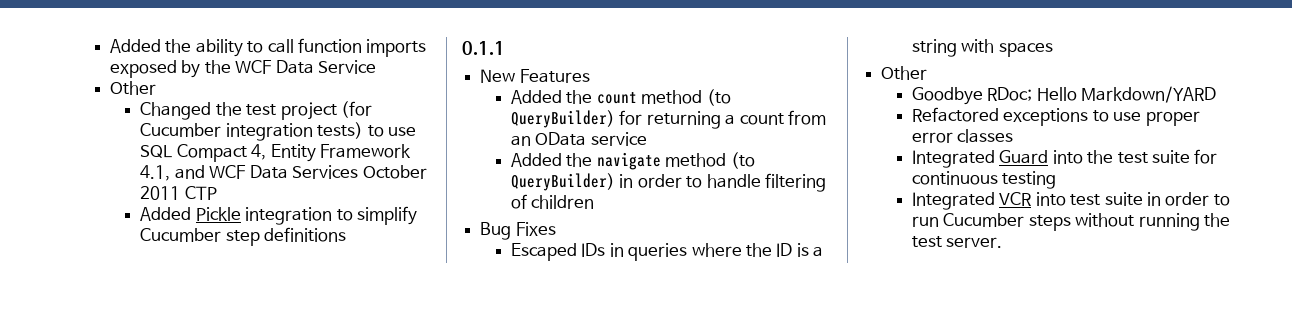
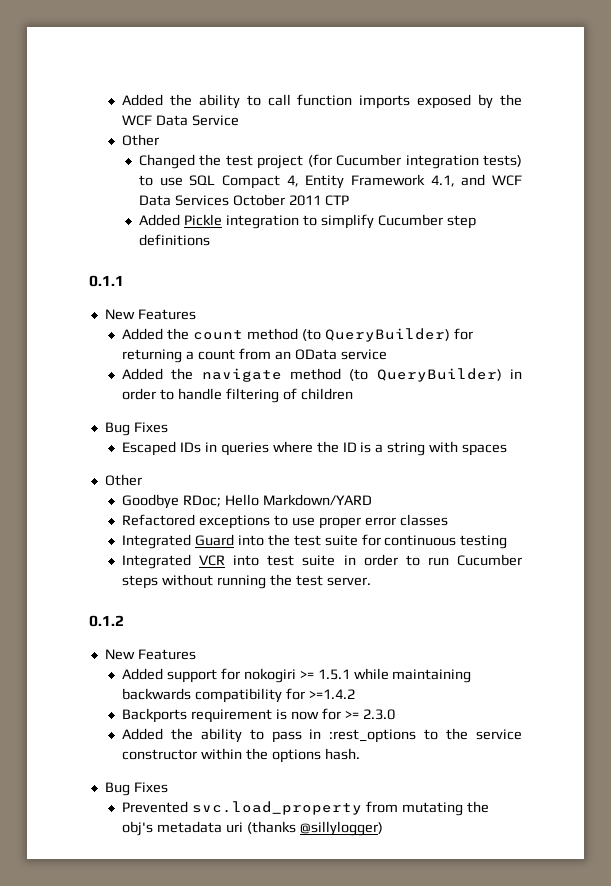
+ 0.1.2
+ New Features
+ Added support for nokogiri >= 1.5.1 while maintaining backwards compatibility for >=1.4.2
+ Backports requirement is now for >= 2.3.0
+ Added the ability to pass in :rest_options to the service constructor within the options hash.
+ Bug Fixes
+ Prevented svc.load_property from mutating the obj's metadata uri (thanks @sillylogger)

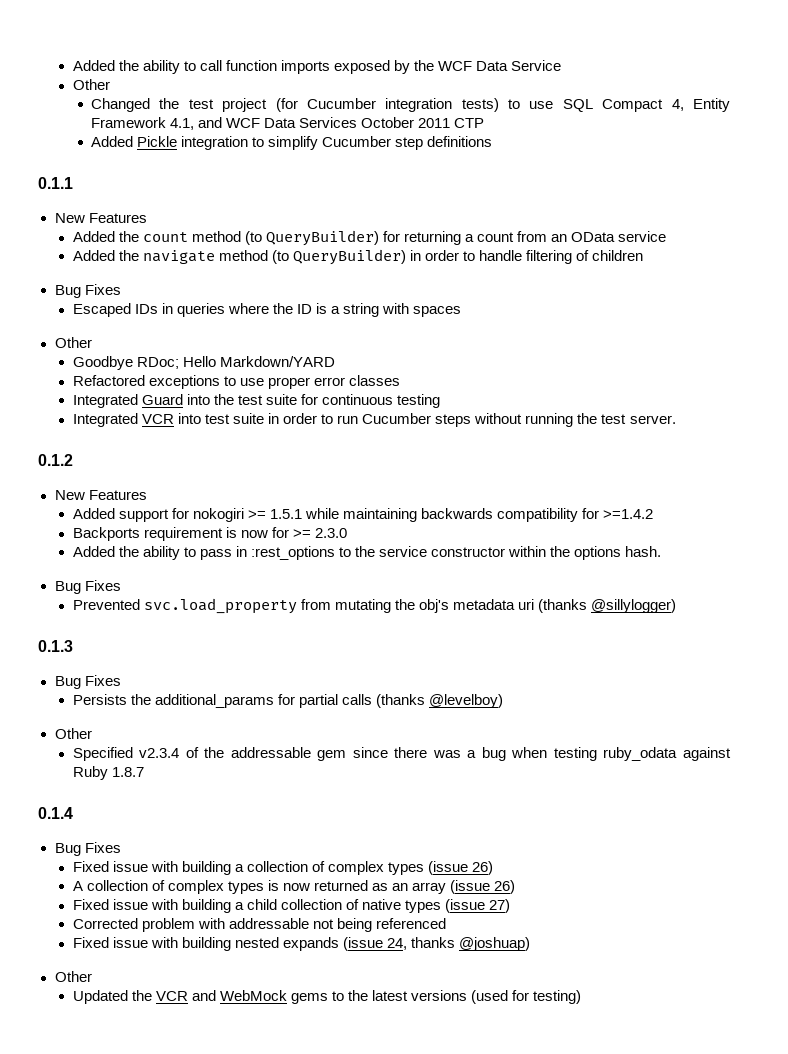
+ 0.1.3
+ Bug Fixes
+ Persists the additional_params for partial calls (thanks @levelboy)
+ Other
+ Specified v2.3.4 of the addressable gem since there was a bug when testing ruby_odata against Ruby 1.8.7
+ 0.1.4
+ Bug Fixes
+ Fixed issue with building a collection of complex types (issue 26)
+ A collection of complex types is now returned as an array (issue 26)
+ Fixed issue with building a child collection of native types (issue 27)
+ Corrected problem with addressable not being referenced
+ Fixed issue with building nested expands (issue 24, thanks @joshuap)
+ Other
+ Updated the VCR and WebMock gems to the latest versions (used for testing)

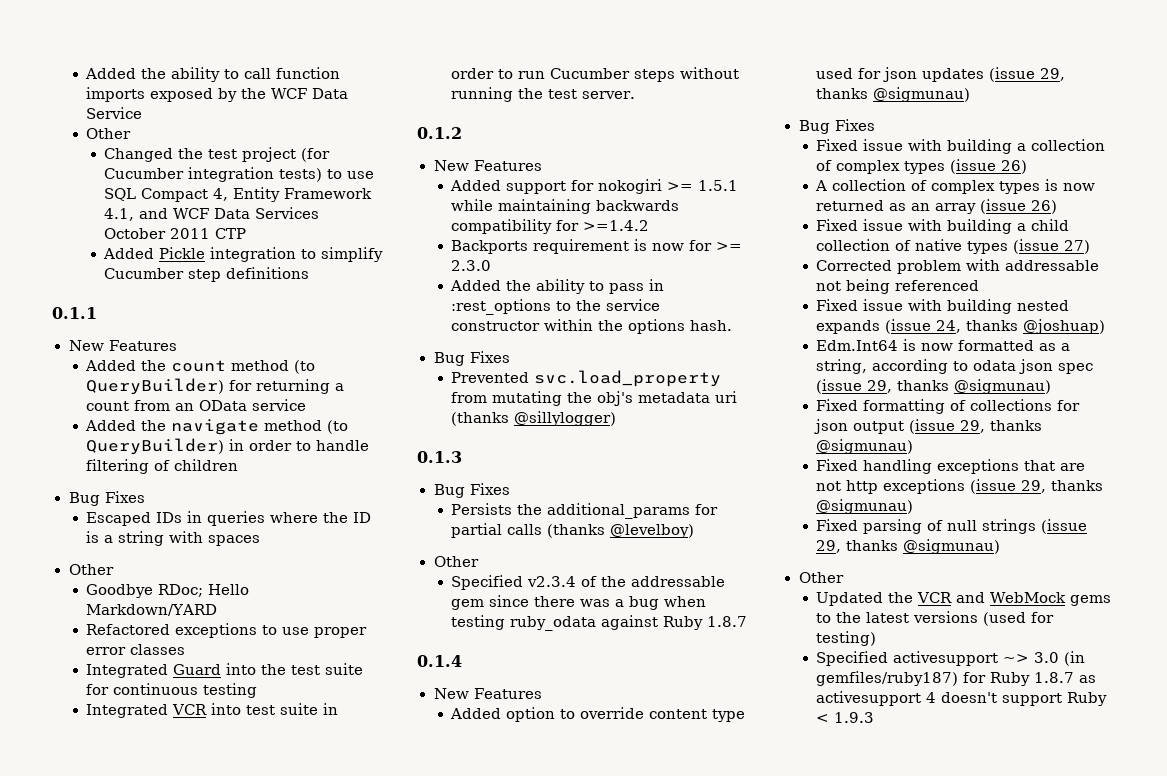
  0.1.4
+ New Features
+ Added option to override content type used for json updates (issue 29, thanks @sigmunau)
+ Edm.Int64 is now formatted as a string, according to odata json spec (issue 29, thanks @sigmunau)
+ Fixed formatting of collections for json output (issue 29, thanks @sigmunau)
+ Fixed handling exceptions that are not http exceptions (issue 29, thanks @sigmunau)
+ Fixed parsing of null strings (issue 29, thanks @sigmunau)
+ Specified activesupport ~> 3.0 (in gemfiles/ruby187) for Ruby 1.8.7 as activesupport 4 doesn't support Ruby < 1.9.3

